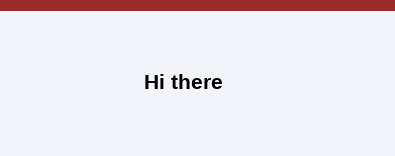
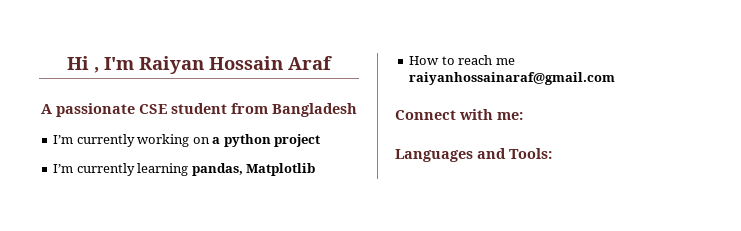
- Hi there
+ Hi , I'm Raiyan Hossain Araf
+ A passionate CSE student from Bangladesh
+ I’m currently working on a python project
+ I’m currently learning pandas, Matplotlib
+ How to reach me raiyanhossainaraf@gmail.com
+ Connect with me:
+ Languages and Tools:

